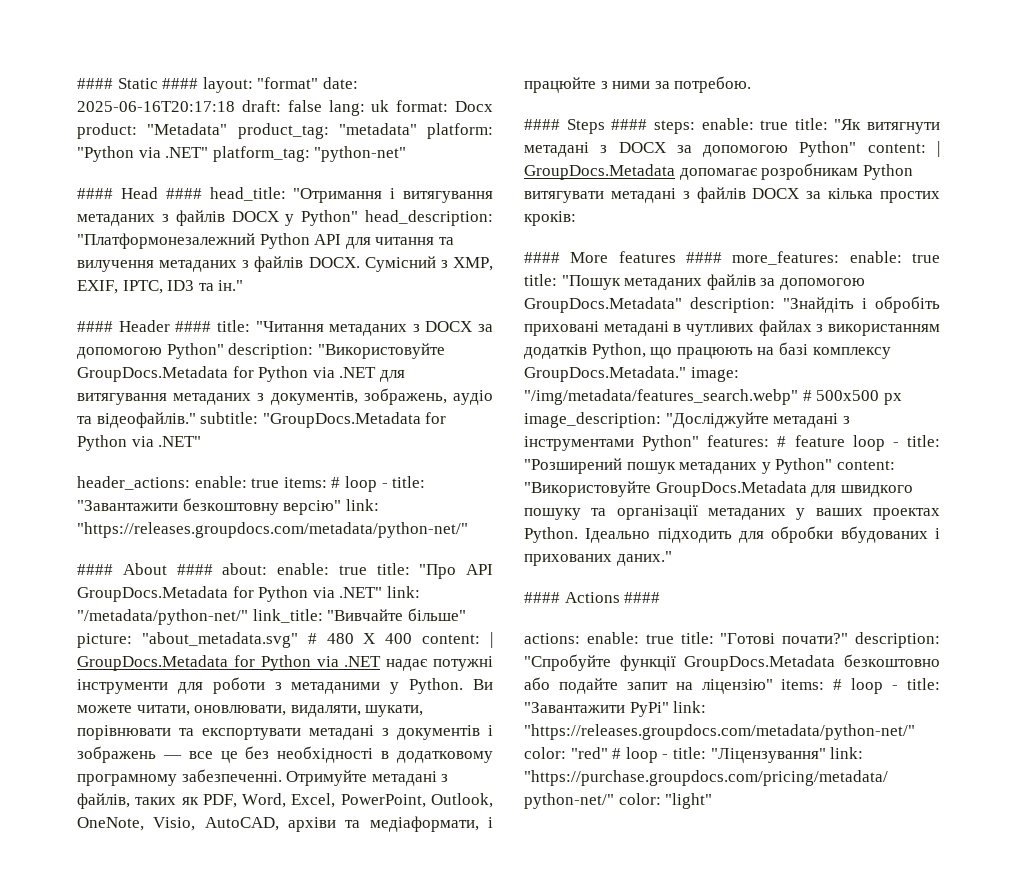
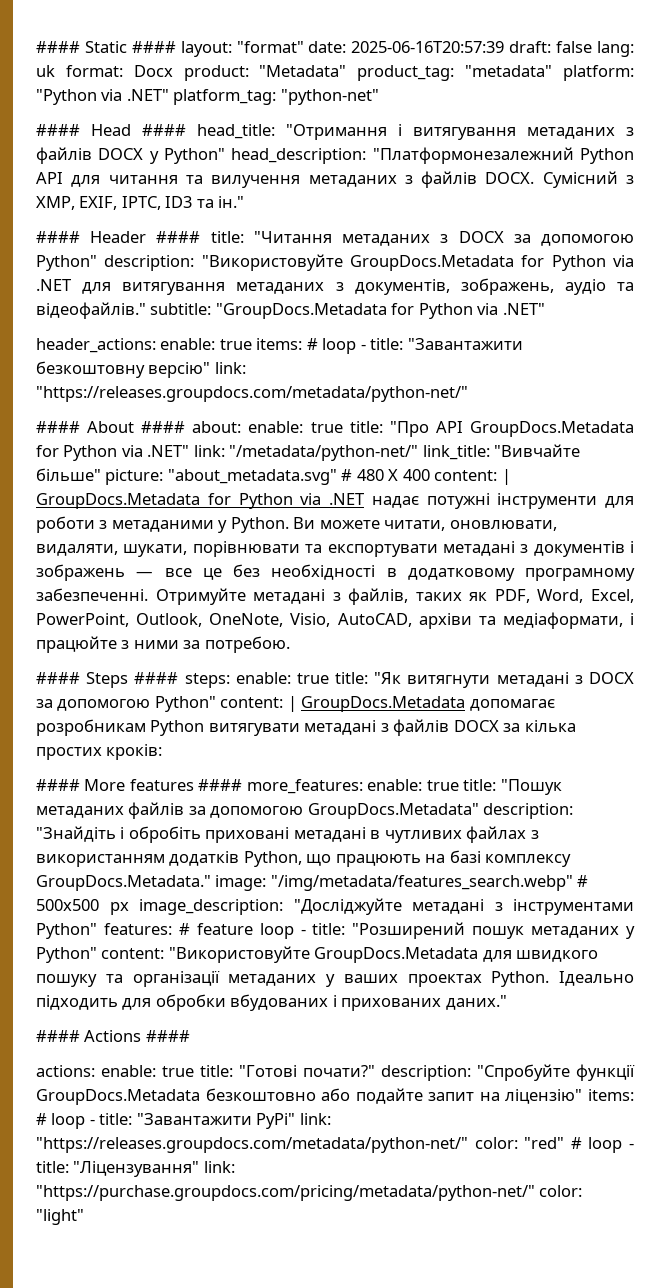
- #### Static #### layout: "format" date: 2025-06-16T20:17:18 draft: false lang: uk format: Docx product: "Metadata" product_tag: "metadata" platform: "Python via .NET" platform_tag: "python-net"
+ #### Static #### layout: "format" date: 2025-06-16T20:57:39 draft: false lang: uk format: Docx product: "Metadata" product_tag: "metadata" platform: "Python via .NET" platform_tag: "python-net"

